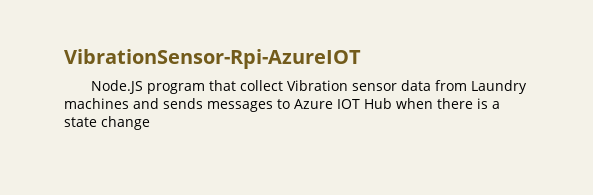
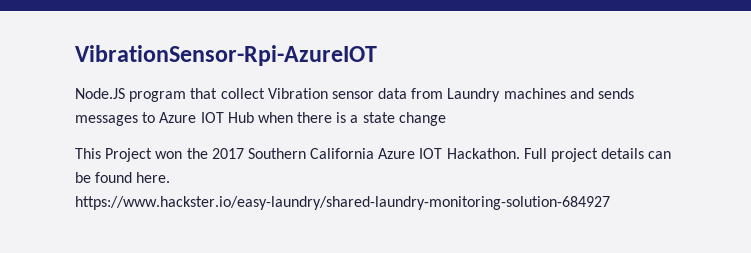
+ This Project won the 2017 Southern California Azure IOT Hackathon. Full project details can be found here. https://www.hackster.io/easy-laundry/shared-laundry-monitoring-solution-684927

